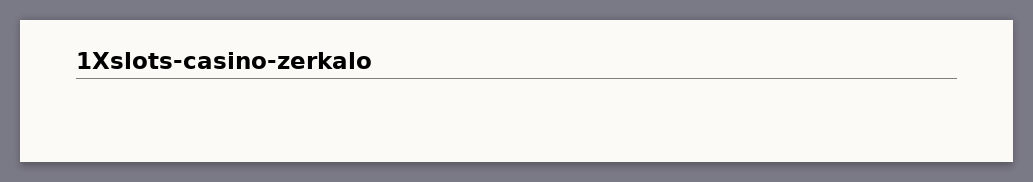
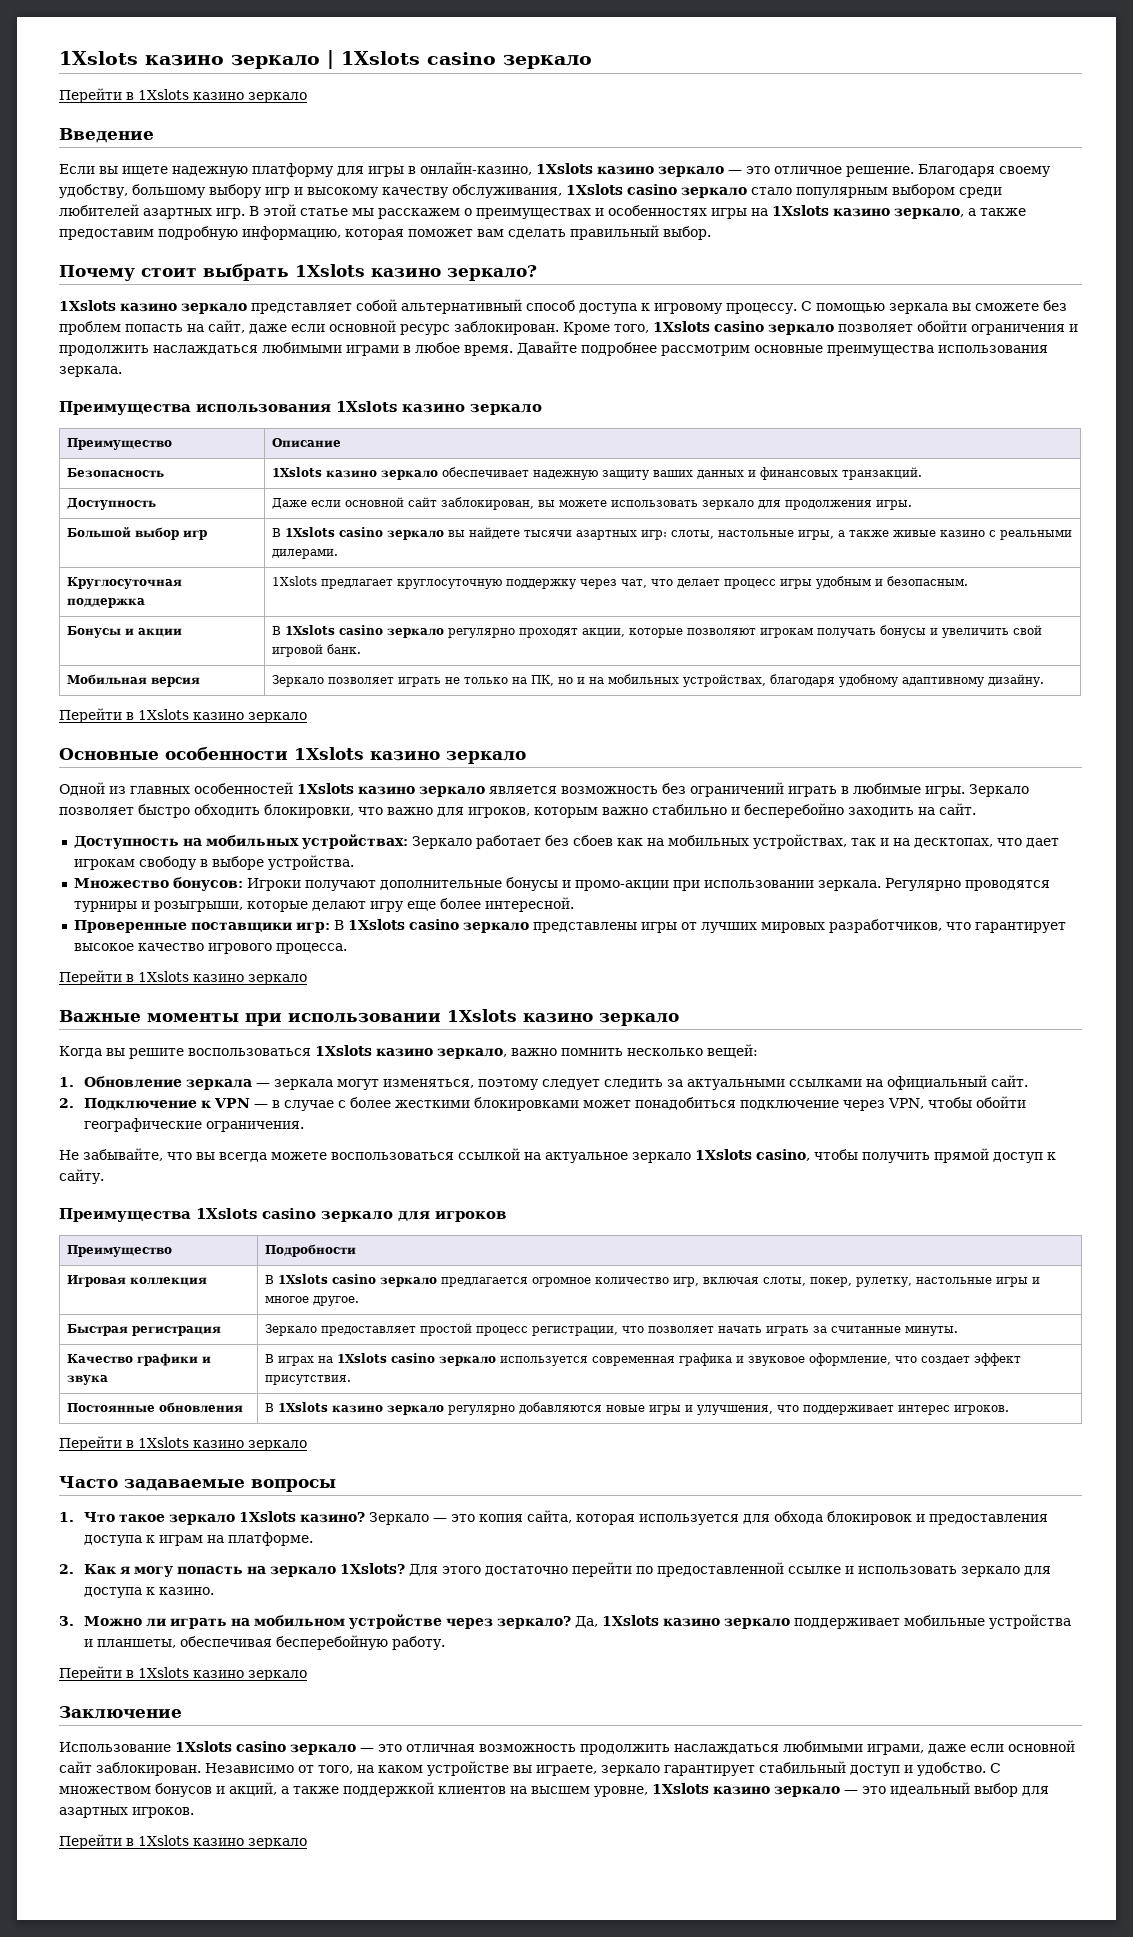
- 1Xslots-casino-zerkalo
+ 1Xslots казино зеркало | 1Xslots casino зеркало
+ Перейти в 1Xslots казино зеркало
+ Введение
+ Если вы ищете надежную платформу для игры в онлайн-казино, 1Xslots казино зеркало — это отличное решение. Благодаря своему удобству, большому выбору игр и высокому качеству обслуживания, 1Xslots casino зеркало стало популярным выбором среди любителей азартных игр. В этой статье мы расскажем о преимуществах и особенностях игры на 1Xslots казино зеркало, а также предоставим подробную информацию, которая поможет вам сделать правильный выбор.
+ Почему стоит выбрать 1Xslots казино зеркало?
+ 1Xslots казино зеркало представляет собой альтернативный способ доступа к игровому процессу. С помощью зеркала вы сможете без проблем попасть на сайт, даже если основной ресурс заблокирован. Кроме того, 1Xslots casino зеркало позволяет обойти ограничения и продолжить наслаждаться любимыми играми в любое время. Давайте подробнее рассмотрим основные преимущества использования зеркала.
+ Преимущества использования 1Xslots казино зеркало
+ Преимущество | Описание
+ Безопасность | 1Xslots казино зеркало обеспечивает надежную защиту ваших данных и финансовых транзакций.
+ Доступность | Даже если основной сайт заблокирован, вы можете использовать зеркало для продолжения игры.
+ Большой выбор игр | В 1Xslots casino зеркало вы найдете тысячи азартных игр: слоты, настольные игры, а также живые казино с реальными дилерами.
+ Круглосуточная поддержка | 1Xslots предлагает круглосуточную поддержку через чат, что делает процесс игры удобным и безопасным.
+ Бонусы и акции | В 1Xslots casino зеркало регулярно проходят акции, которые позволяют игрокам получать бонусы и увеличить свой игровой банк.
+ Мобильная версия | Зеркало позволяет играть не только на ПК, но и на мобильных устройствах, благодаря удобному адаптивному дизайну.
+ Перейти в 1Xslots казино зеркало
+ Основные особенности 1Xslots казино зеркало
+ Одной из главных особенностей 1Xslots казино зеркало является возможность без ограничений играть в любимые игры. Зеркало позволяет быстро обходить блокировки, что важно для игроков, которым важно стабильно и бесперебойно заходить на сайт.
+ Доступность на мобильных устройствах: Зеркало работает без сбоев как на мобильных устройствах, так и на десктопах, что дает игрокам свободу в выборе устройства.
+ Множество бонусов: Игроки получают дополнительные бонусы и промо-акции при использовании зеркала. Регулярно проводятся турниры и розыгрыши, которые делают игру еще более интересной.
+ Проверенные поставщики игр: В 1Xslots casino зеркало представлены игры от лучших мировых разработчиков, что гарантирует высокое качество игрового процесса.
+ Перейти в 1Xslots казино зеркало
+ Важные моменты при использовании 1Xslots казино зеркало
+ Когда вы решите воспользоваться 1Xslots казино зеркало, важно помнить несколько вещей:
+ 1. Обновление зеркала — зеркала могут изменяться, поэтому следует следить за актуальными ссылками на официальный сайт.
+ 2. Подключение к VPN — в случае с более жесткими блокировками может понадобиться подключение через VPN, чтобы обойти географические ограничения.
+ Не забывайте, что вы всегда можете воспользоваться ссылкой на актуальное зеркало 1Xslots casino, чтобы получить прямой доступ к сайту.
+ Преимущества 1Xslots casino зеркало для игроков
+ Преимущество | Подробности
+ Игровая коллекция | В 1Xslots casino зеркало предлагается огромное количество игр, включая слоты, покер, рулетку, настольные игры и многое другое.
+ Быстрая регистрация | Зеркало предоставляет простой процесс регистрации, что позволяет начать играть за считанные минуты.
+ Качество графики и звука | В играх на 1Xslots casino зеркало используется современная графика и звуковое оформление, что создает эффект присутствия.
+ Постоянные обновления | В 1Xslots казино зеркало регулярно добавляются новые игры и улучшения, что поддерживает интерес игроков.
+ Перейти в 1Xslots казино зеркало
+ Часто задаваемые вопросы
+ 1. Что такое зеркало 1Xslots казино? Зеркало — это копия сайта, которая используется для обхода блокировок и предоставления доступа к играм на платформе.
+ 2. Как я могу попасть на зеркало 1Xslots? Для этого достаточно перейти по предоставленной ссылке и использовать зеркало для доступа к казино.
+ 3. Можно ли играть на мобильном устройстве через зеркало? Да, 1Xslots казино зеркало поддерживает мобильные устройства и планшеты, обеспечивая бесперебойную работу.
+ Перейти в 1Xslots казино зеркало
+ Заключение
+ Использование 1Xslots casino зеркало — это отличная возможность продолжить наслаждаться любимыми играми, даже если основной сайт заблокирован. Независимо от того, на каком устройстве вы играете, зеркало гарантирует стабильный доступ и удобство. С множеством бонусов и акций, а также поддержкой клиентов на высшем уровне, 1Xslots казино зеркало — это идеальный выбор для азартных игроков.
+ Перейти в 1Xslots казино зеркало

